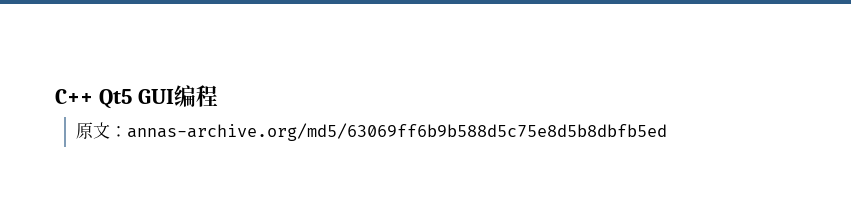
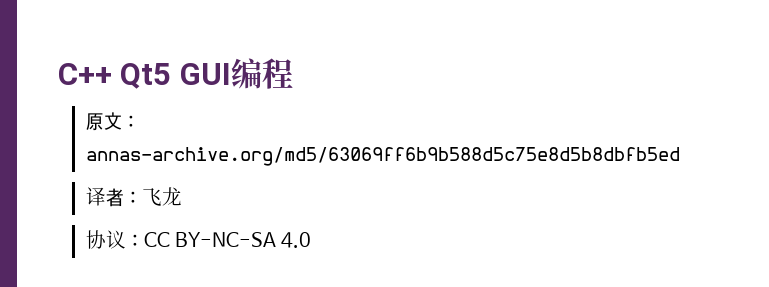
+ 译者：飞龙
+ 协议：CC BY-NC-SA 4.0

